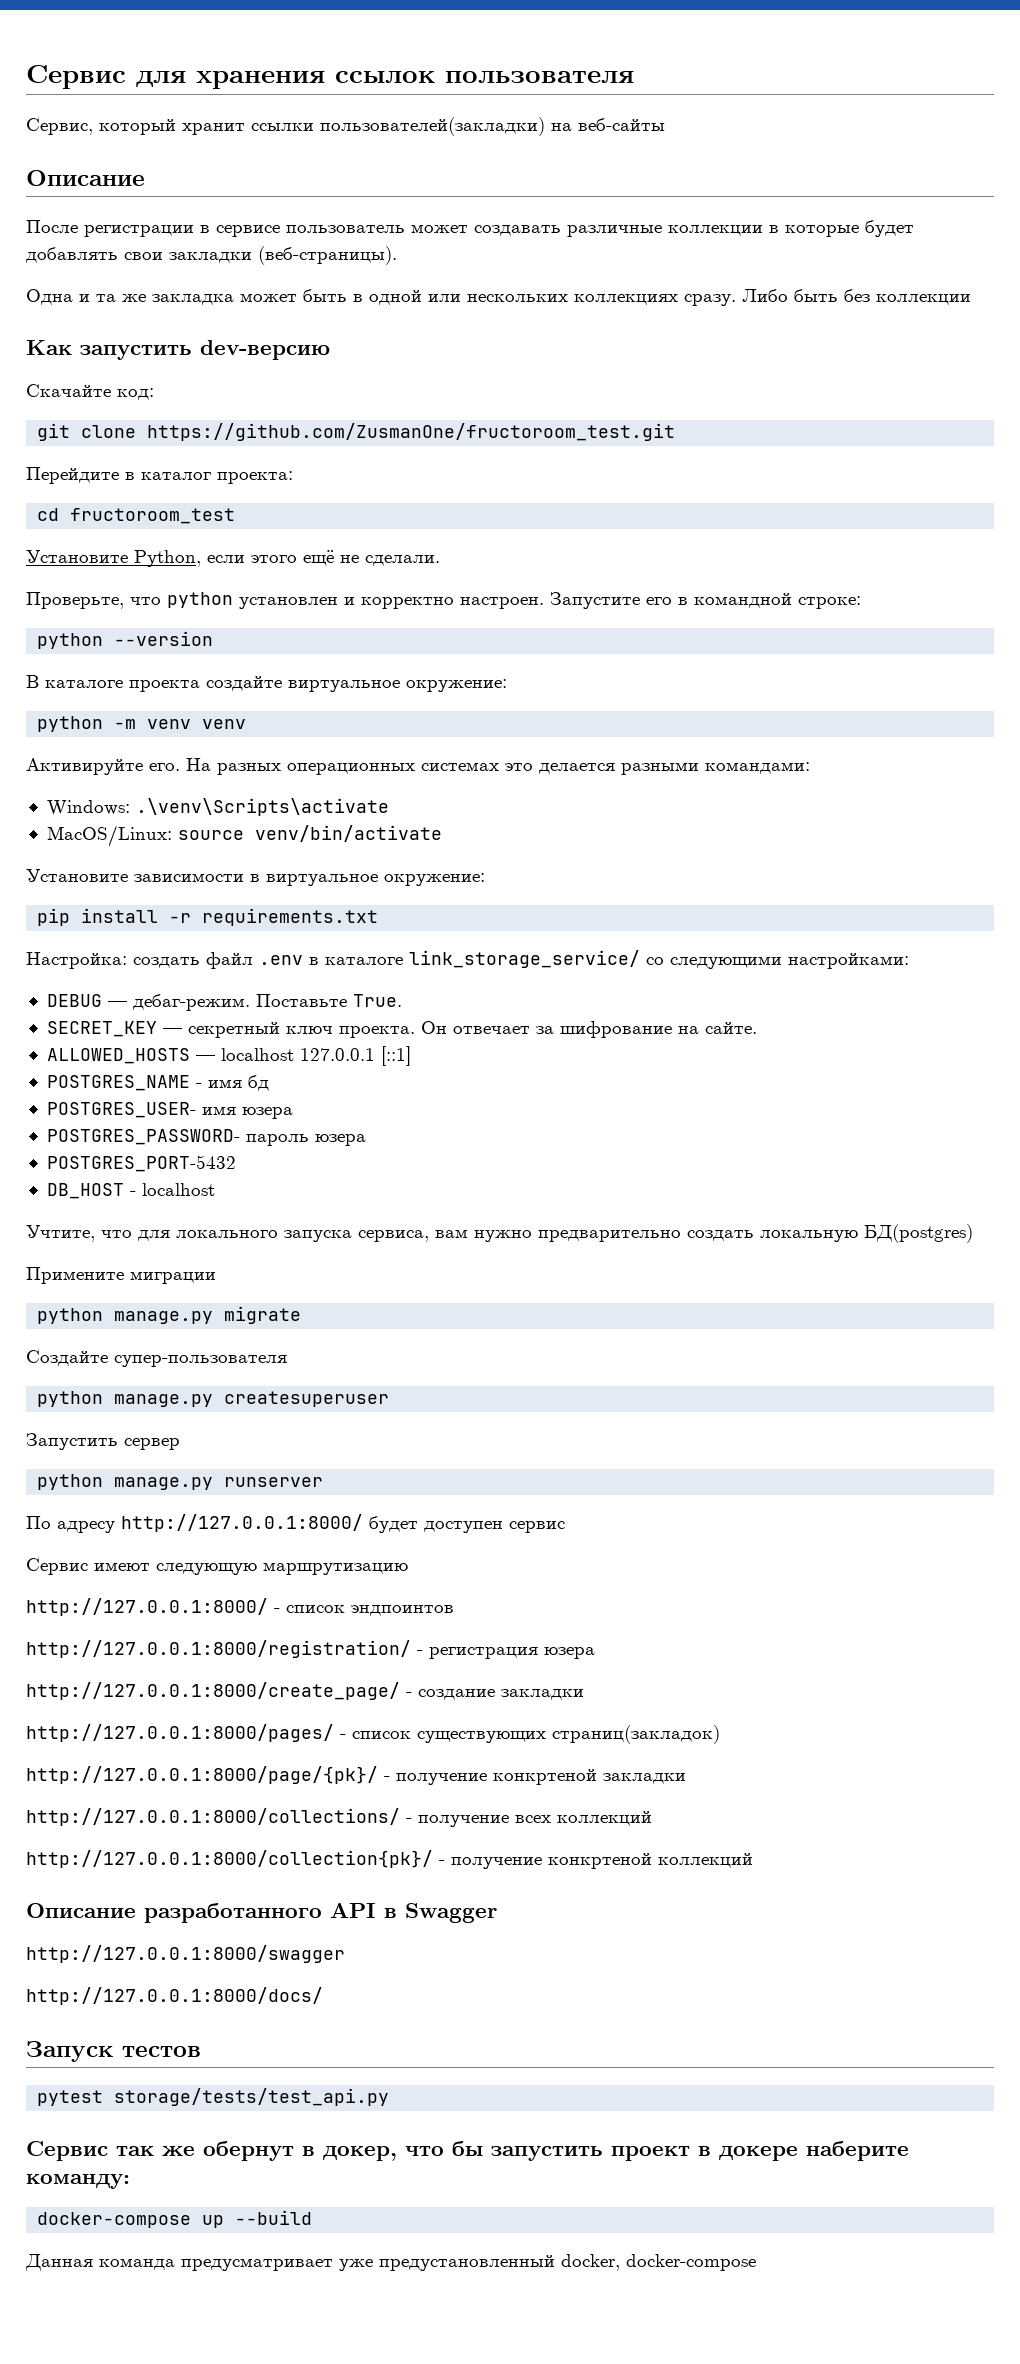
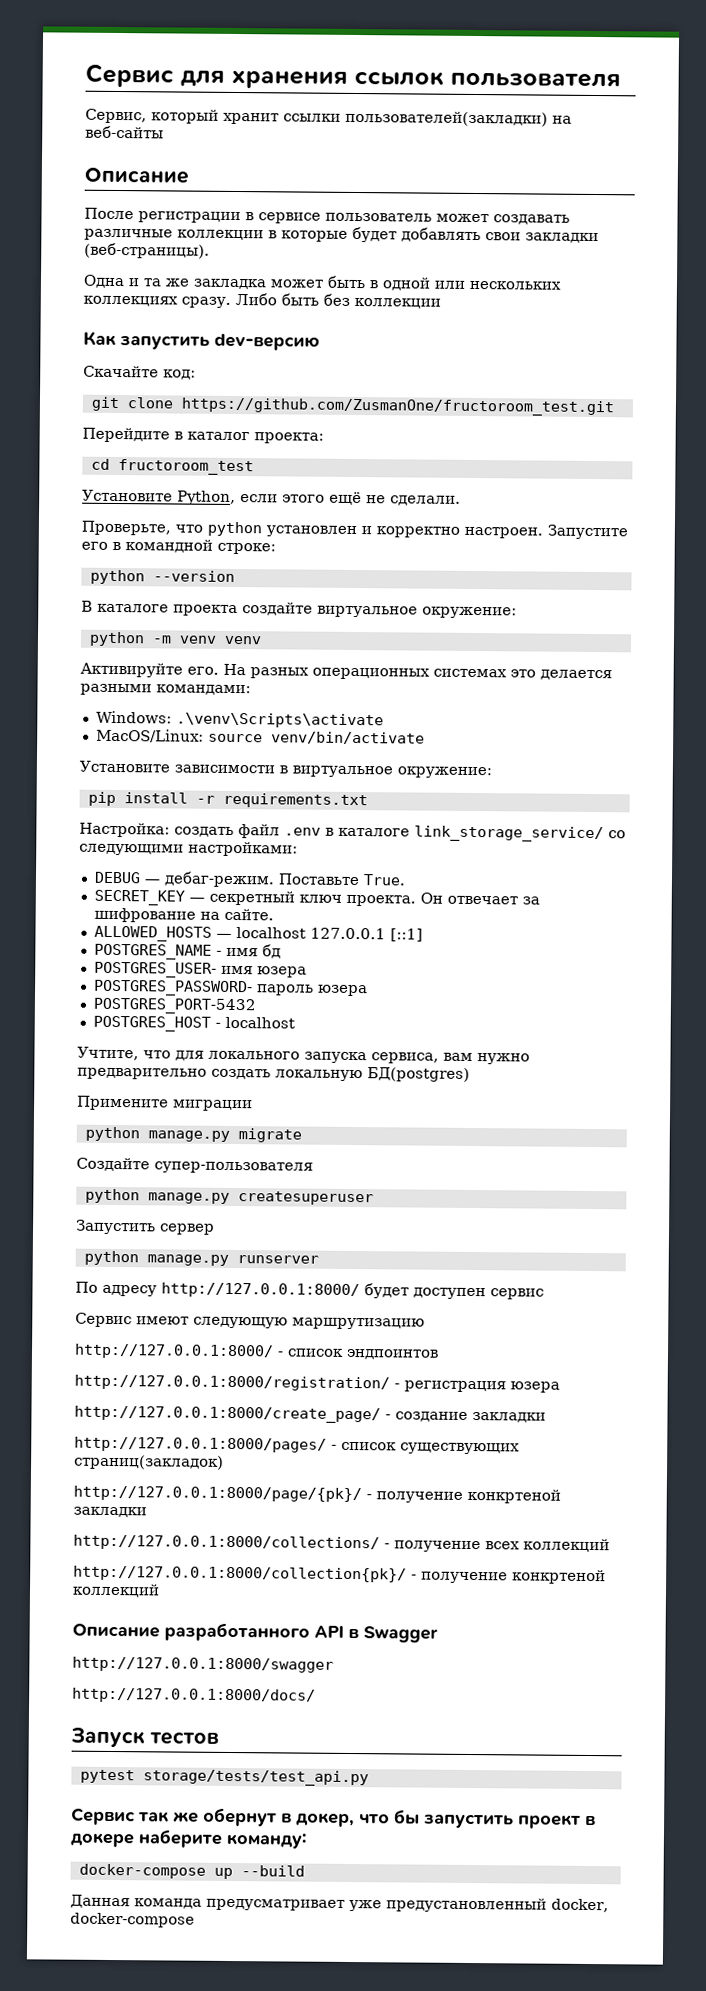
- DB_HOST - localhost
+ POSTGRES_HOST - localhost

